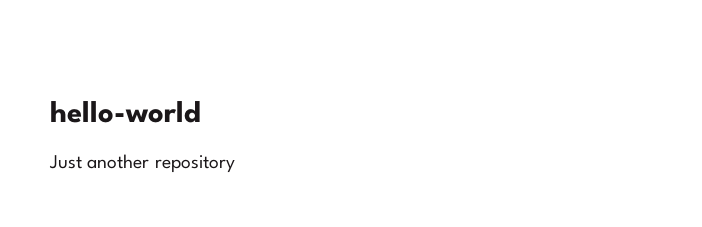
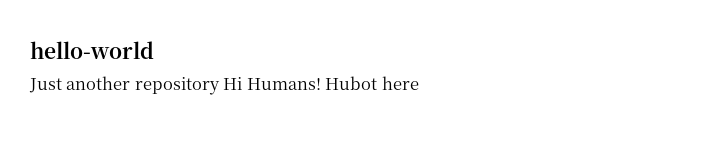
- Just another repository
+ Just another repository Hi Humans! Hubot here

